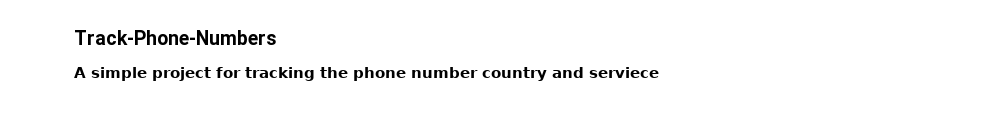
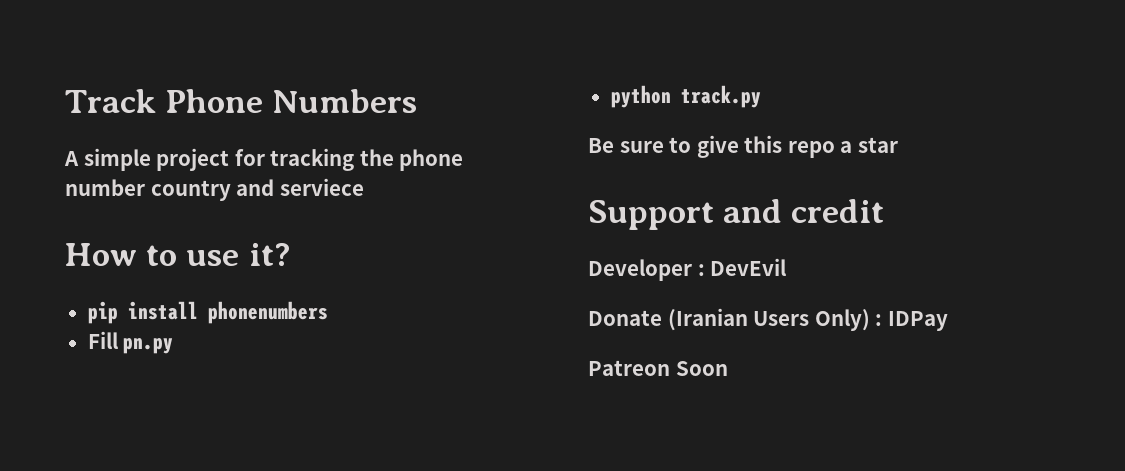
- Track-Phone-Numbers
+ Track Phone Numbers
+ How to use it?
+ pip install phonenumbers
+ Fill pn.py
+ python track.py
+ Be sure to give this repo a star
+ Support and credit
+ Developer : DevEvil
+ Donate (Iranian Users Only) : IDPay
+ Patreon Soon

